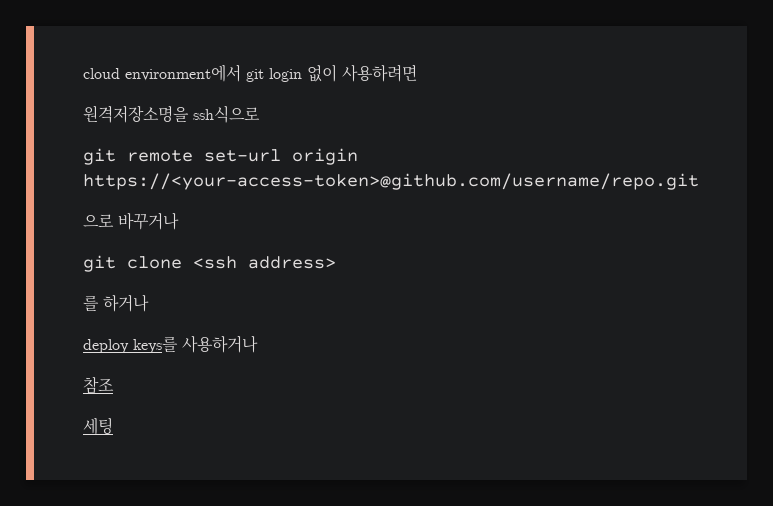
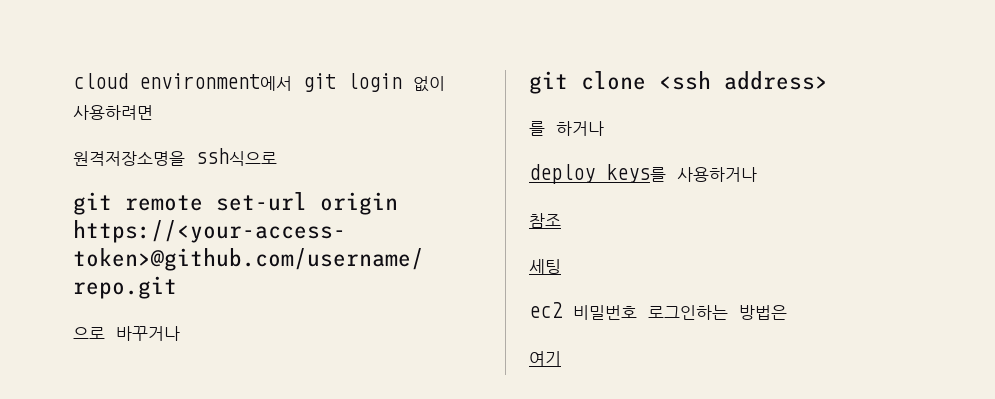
+ ec2 비밀번호 로그인하는 방법은
+ 여기

